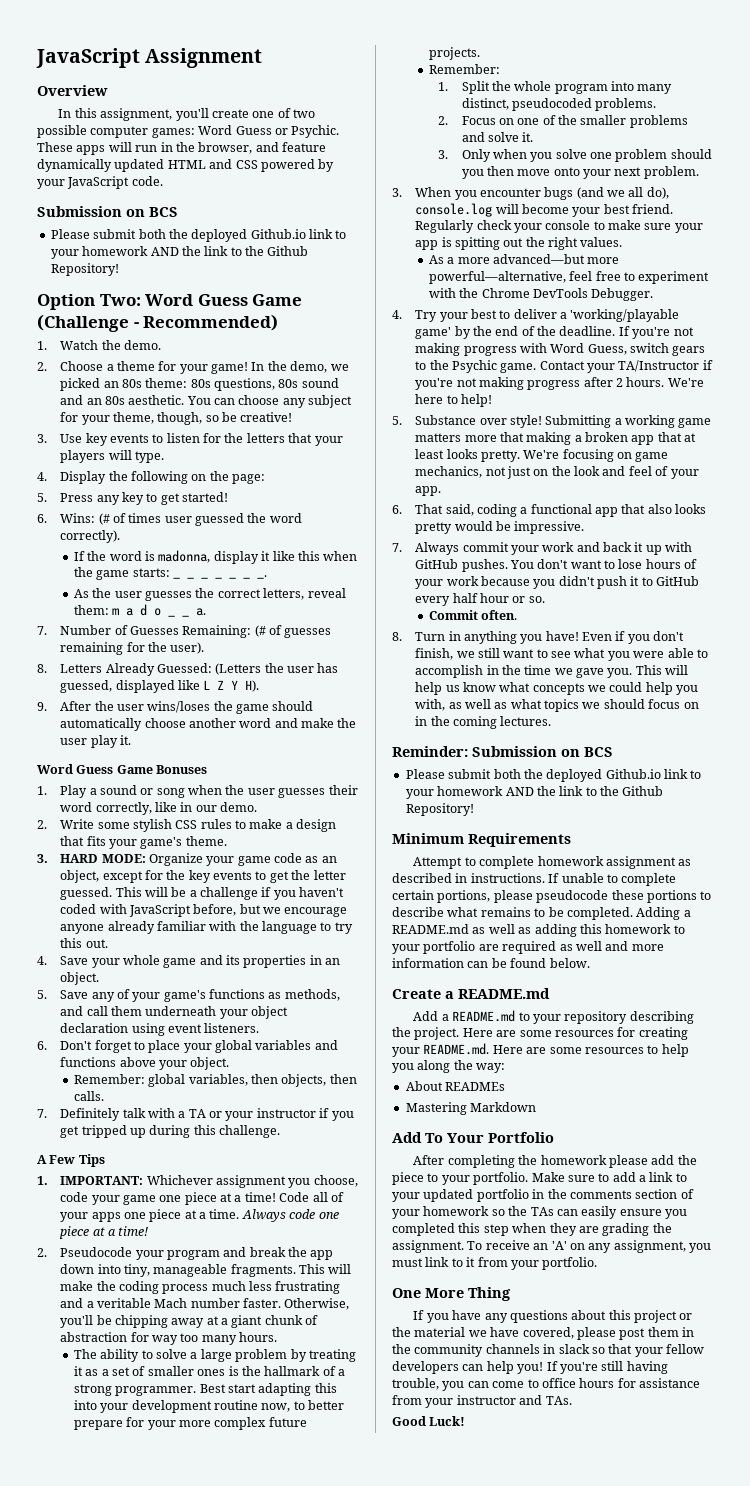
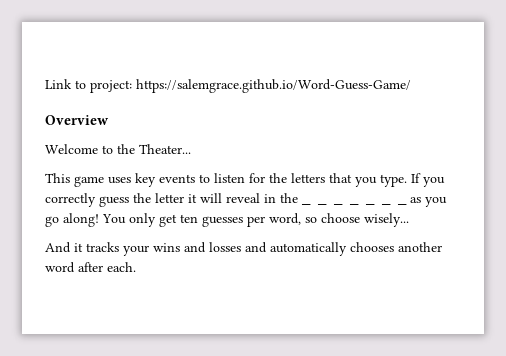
- JavaScript Assignment
+ Link to project: https://salemgrace.github.io/Word-Guess-Game/
  Overview
- In this assignment, you'll create one of two possible computer games: Word Guess or Psychic. These apps will run in the browser, and feature dynamically updated HTML and CSS powered by your JavaScript code.
- Submission on BCS
- Please submit both the deployed Github.io link to your homework AND the link to the Github Repository!
- Option Two: Word Guess Game (Challenge - Recommended)
- 1. Watch the demo.
- 2. Choose a theme for your game! In the demo, we picked an 80s theme: 80s questions, 80s sound and an 80s aesthetic. You can choose any subject for your theme, though, so be creative!
- 3. Use key events to listen for the letters that your players will type.
- 4. Display the following on the page:
- 5. Press any key to get started!
- 6. Wins: (# of times user guessed the word correctly).
- If the word is madonna, display it like this when the game starts: _ _ _ _ _ _ _.
- As the user guesses the correct letters, reveal them: m a d o _ _ a.
- 7. Number of Guesses Remaining: (# of guesses remaining for the user).
- 8. Letters Already Guessed: (Letters the user has guessed, displayed like L Z Y H).
- 9. After the user wins/loses the game should automatically choose another word and make the user play it.
- Word Guess Game Bonuses
- 1. Play a sound or song when the user guesses their word correctly, like in our demo.
- 2. Write some stylish CSS rules to make a design that fits your game's theme.
- 3. HARD MODE: Organize your game code as an object, except for the key events to get the letter guessed. This will be a challenge if you haven't coded with JavaScript before, but we encourage anyone already familiar with the language to try this out.
- 4. Save your whole game and its properties in an object.
- 5. Save any of your game's functions as methods, and call them underneath your object declaration using event listeners.
- 6. Don't forget to place your global variables and functions above your object.
- Remember: global variables, then objects, then calls.
- 7. Definitely talk with a TA or your instructor if you get tripped up during this challenge.
- A Few Tips
- 1. IMPORTANT: Whichever assignment you choose, code your game one piece at a time! Code all of your apps one piece at a time. Always code one piece at a time!
- 2. Pseudocode your program and break the app down into tiny, manageable fragments. This will make the coding process much less frustrating and a veritable Mach number faster. Otherwise, you'll be chipping away at a giant chunk of abstraction for way too many hours.
- The ability to solve a large problem by treating it as a set of smaller ones is the hallmark of a strong programmer. Best start adapting this into your development routine now, to better prepare for your more complex future projects.
- Remember:
- 1. Split the whole program into many distinct, pseudocoded problems.
- 2. Focus on one of the smaller problems and solve it.
- 3. Only when you solve one problem should you then move onto your next problem.
- 3. When you encounter bugs (and we all do), console.log will become your best friend. Regularly check your console to make sure your app is spitting out the right values.
- As a more advanced—but more powerful—alternative, feel free to experiment with the Chrome DevTools Debugger.
- 4. Try your best to deliver a 'working/playable game' by the end of the deadline. If you're not making progress with Word Guess, switch gears to the Psychic game. Contact your TA/Instructor if you're not making progress after 2 hours. We're here to help!
- 5. Substance over style! Submitting a working game matters more that making a broken app that at least looks pretty. We're focusing on game mechanics, not just on the look and feel of your app.
- 6. That said, coding a functional app that also looks pretty would be impressive.
- 7. Always commit your work and back it up with GitHub pushes. You don't want to lose hours of your work because you didn't push it to GitHub every half hour or so.
- Commit often.
- 8. Turn in anything you have! Even if you don't finish, we still want to see what you were able to accomplish in the time we gave you. This will help us know what concepts we could help you with, as well as what topics we should focus on in the coming lectures.
- Reminder: Submission on BCS
- Please submit both the deployed Github.io link to your homework AND the link to the Github Repository!
- Minimum Requirements
- Attempt to complete homework assignment as described in instructions. If unable to complete certain portions, please pseudocode these portions to describe what remains to be completed. Adding a README.md as well as adding this homework to your portfolio are required as well and more information can be found below.
- Create a README.md
- Add a README.md to your repository describing the project. Here are some resources for creating your README.md. Here are some resources to help you along the way:
- About READMEs
- Mastering Markdown
- Add To Your Portfolio
- After completing the homework please add the piece to your portfolio. Make sure to add a link to your updated portfolio in the comments section of your homework so the TAs can easily ensure you completed this step when they are grading the assignment. To receive an 'A' on any assignment, you must link to it from your portfolio.
- One More Thing
- If you have any questions about this project or the material we have covered, please post them in the community channels in slack so that your fellow developers can help you! If you're still having trouble, you can come to office hours for assistance from your instructor and TAs.
- Good Luck!
+ Welcome to the Theater...
+ This game uses key events to listen for the letters that you type. If you correctly guess the letter it will reveal in the _ _ _ _ _ _ _ as you go along! You only get ten guesses per word, so choose wisely...
+ And it tracks your wins and losses and automatically chooses another word after each.

